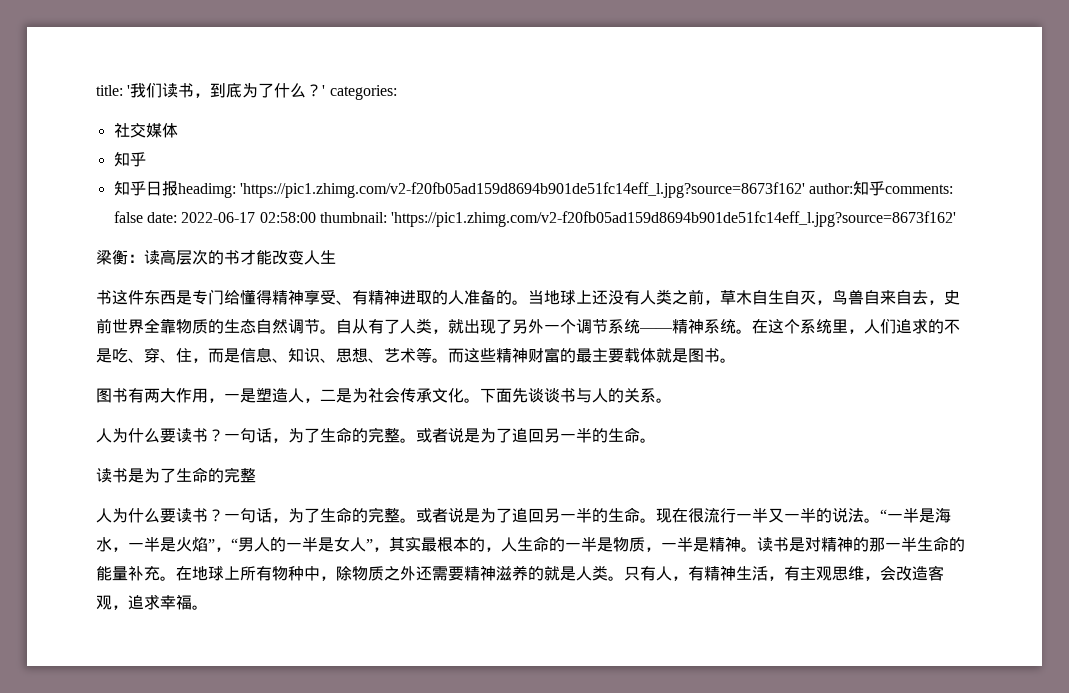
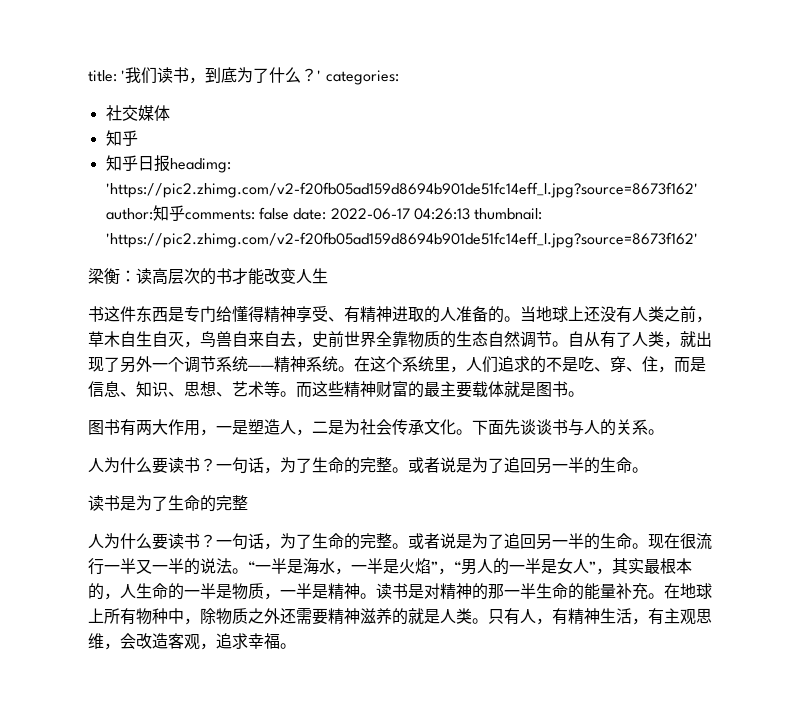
- 知乎日报headimg: 'https://pic1.zhimg.com/v2-f20fb05ad159d8694b901de51fc14eff_l.jpg?source=8673f162' author:知乎comments: false date: 2022-06-17 02:58:00 thumbnail: 'https://pic1.zhimg.com/v2-f20fb05ad159d8694b901de51fc14eff_l.jpg?source=8673f162'
+ 知乎日报headimg: 'https://pic2.zhimg.com/v2-f20fb05ad159d8694b901de51fc14eff_l.jpg?source=8673f162' author:知乎comments: false date: 2022-06-17 04:26:13 thumbnail: 'https://pic2.zhimg.com/v2-f20fb05ad159d8694b901de51fc14eff_l.jpg?source=8673f162'

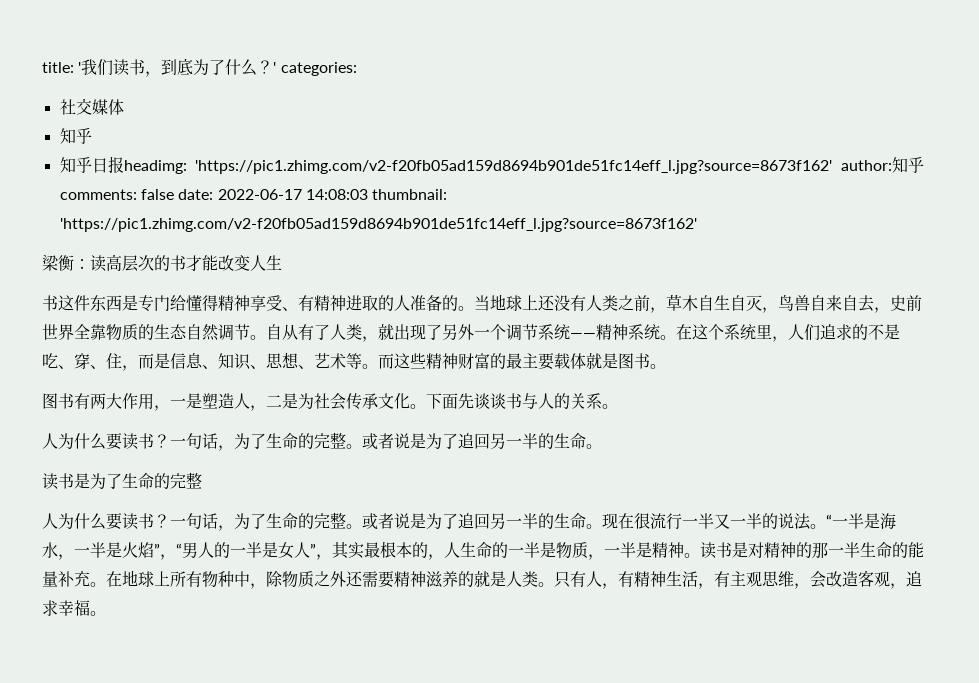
- 知乎日报headimg: 'https://pic2.zhimg.com/v2-f20fb05ad159d8694b901de51fc14eff_l.jpg?source=8673f162' author:知乎comments: false date: 2022-06-17 04:26:13 thumbnail: 'https://pic2.zhimg.com/v2-f20fb05ad159d8694b901de51fc14eff_l.jpg?source=8673f162'
+ 知乎日报headimg: 'https://pic1.zhimg.com/v2-f20fb05ad159d8694b901de51fc14eff_l.jpg?source=8673f162' author:知乎comments: false date: 2022-06-17 14:08:03 thumbnail: 'https://pic1.zhimg.com/v2-f20fb05ad159d8694b901de51fc14eff_l.jpg?source=8673f162'

